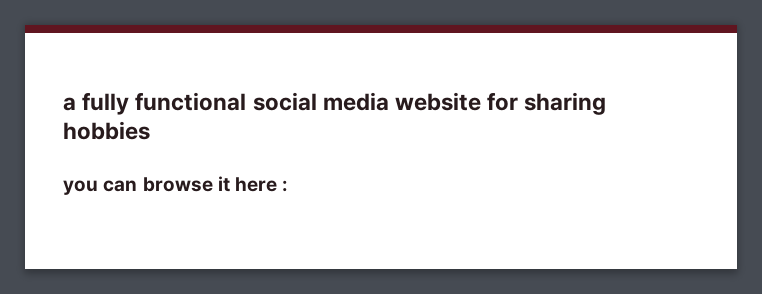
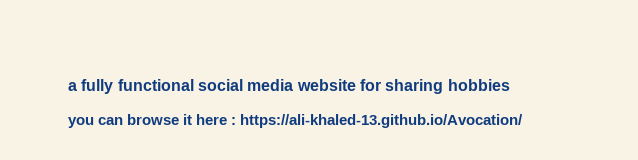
- you can browse it here :
+ you can browse it here : https://ali-khaled-13.github.io/Avocation/

